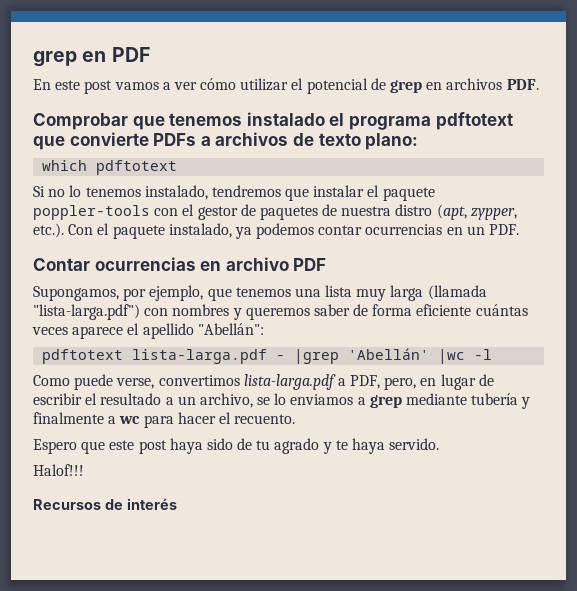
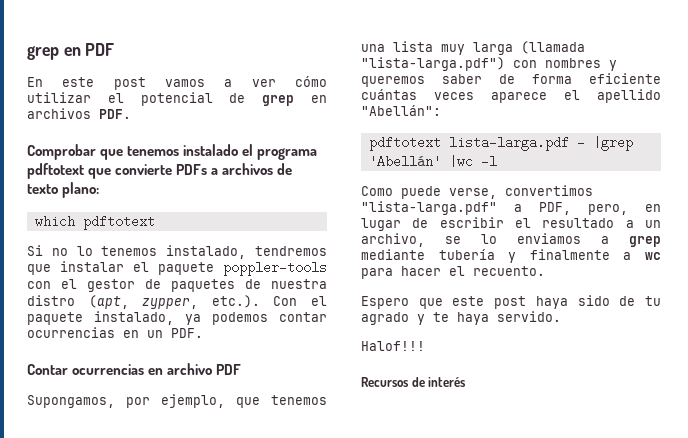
- Como puede verse, convertimos lista-larga.pdf a PDF, pero, en lugar de escribir el resultado a un archivo, se lo enviamos a grep mediante tubería y finalmente a wc para hacer el recuento.
+ Como puede verse, convertimos "lista-larga.pdf" a PDF, pero, en lugar de escribir el resultado a un archivo, se lo enviamos a grep mediante tubería y finalmente a wc para hacer el recuento.

